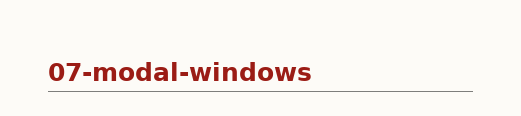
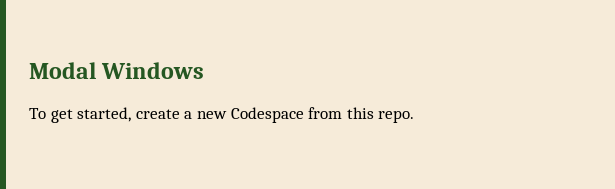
- 07-modal-windows
+ Modal Windows
+ To get started, create a new Codespace from this repo.

